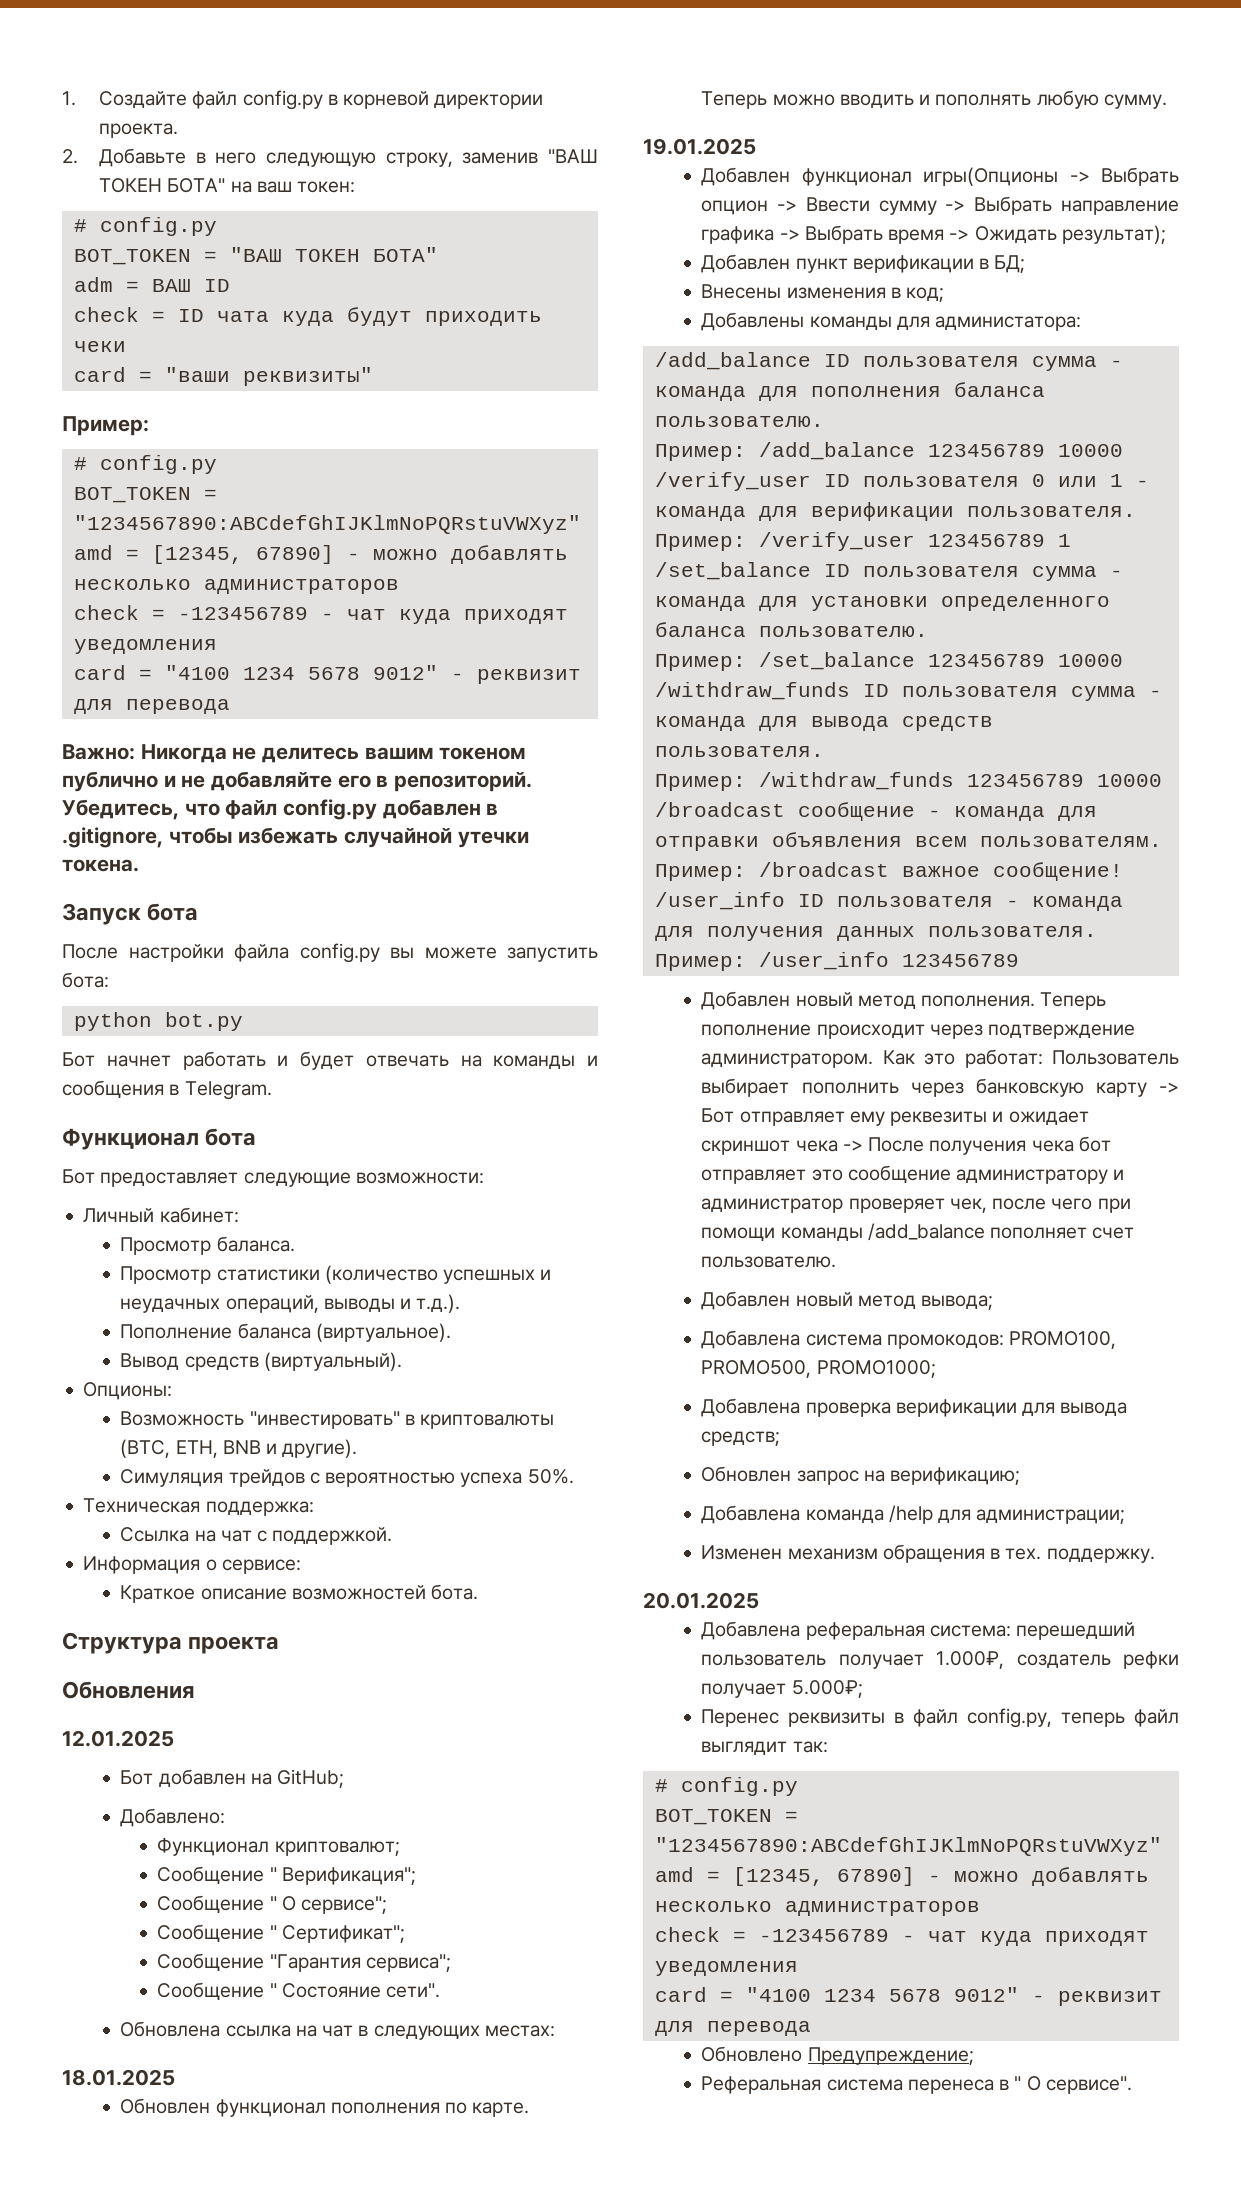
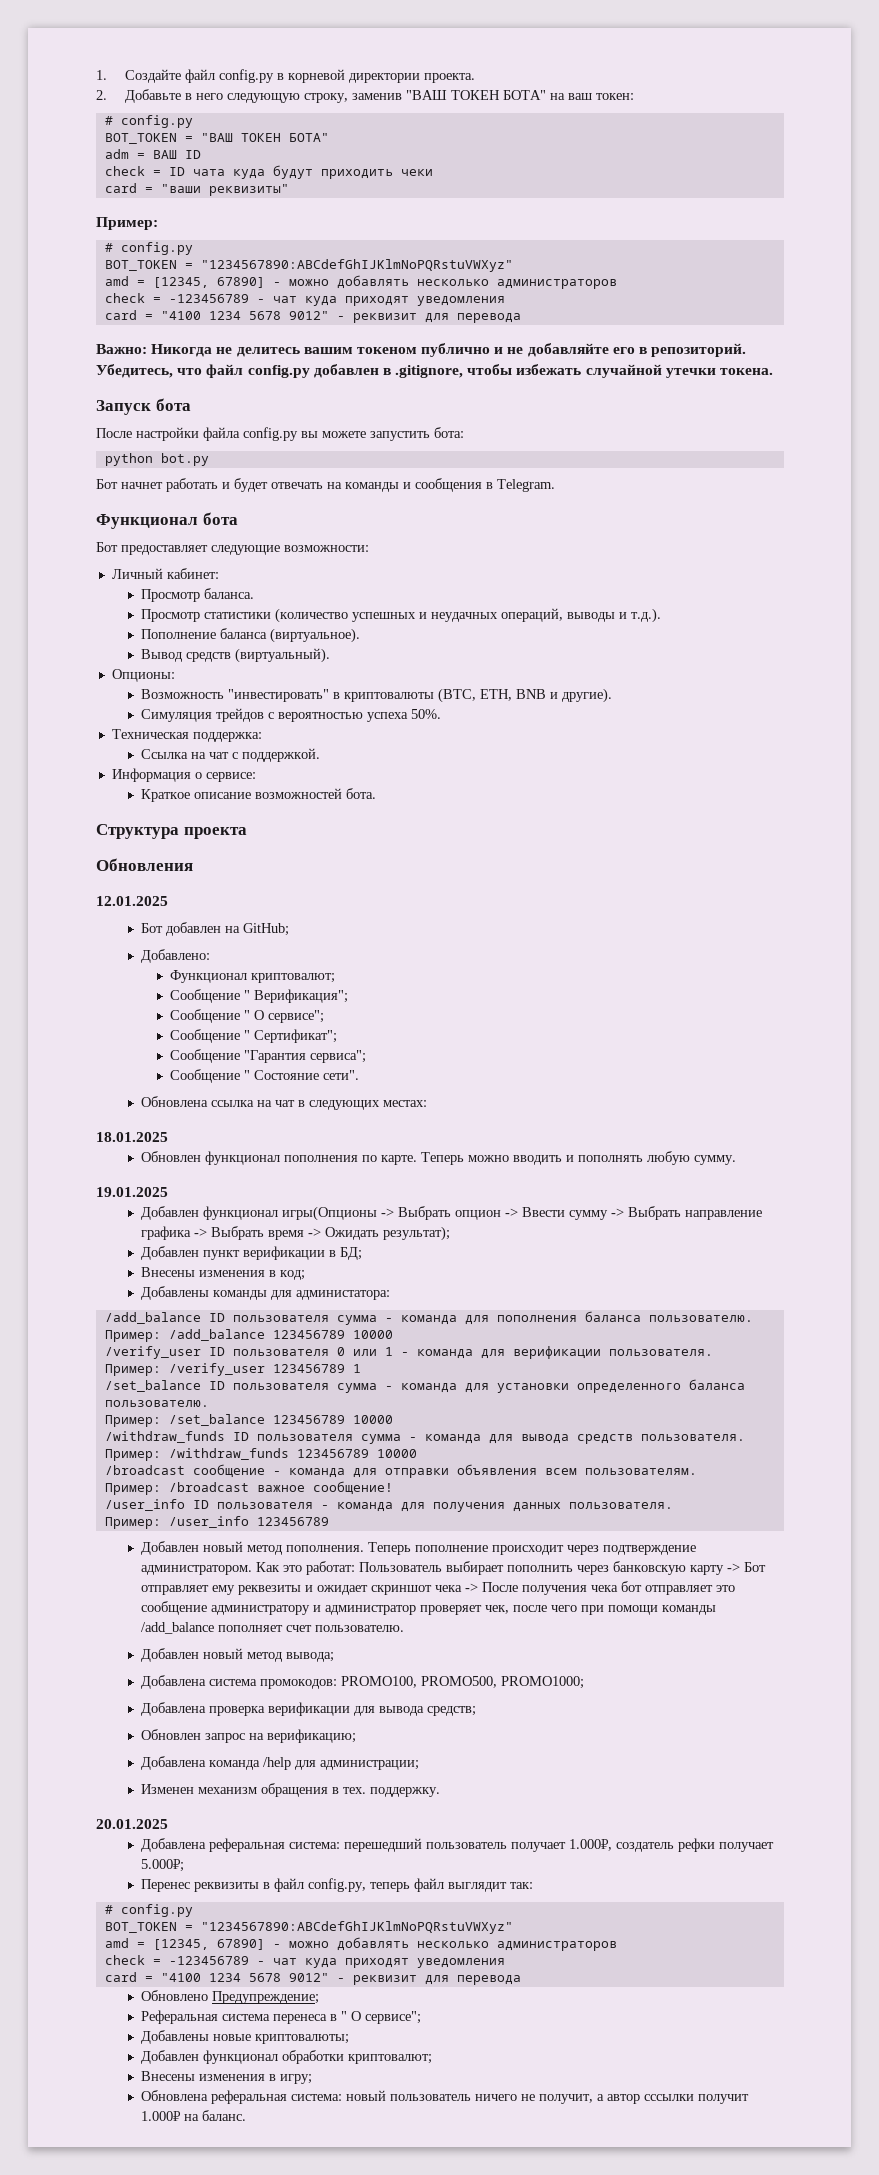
- Реферальная система перенеса в " О сервисе".
+ Реферальная система перенеса в " О сервисе";
+ Добавлены новые криптовалюты;
+ Добавлен функционал обработки криптовалют;
+ Внесены изменения в игру;
+ Обновлена реферальная система: новый пользователь ничего не получит, а автор сссылки получит 1.000₽ на баланс.

